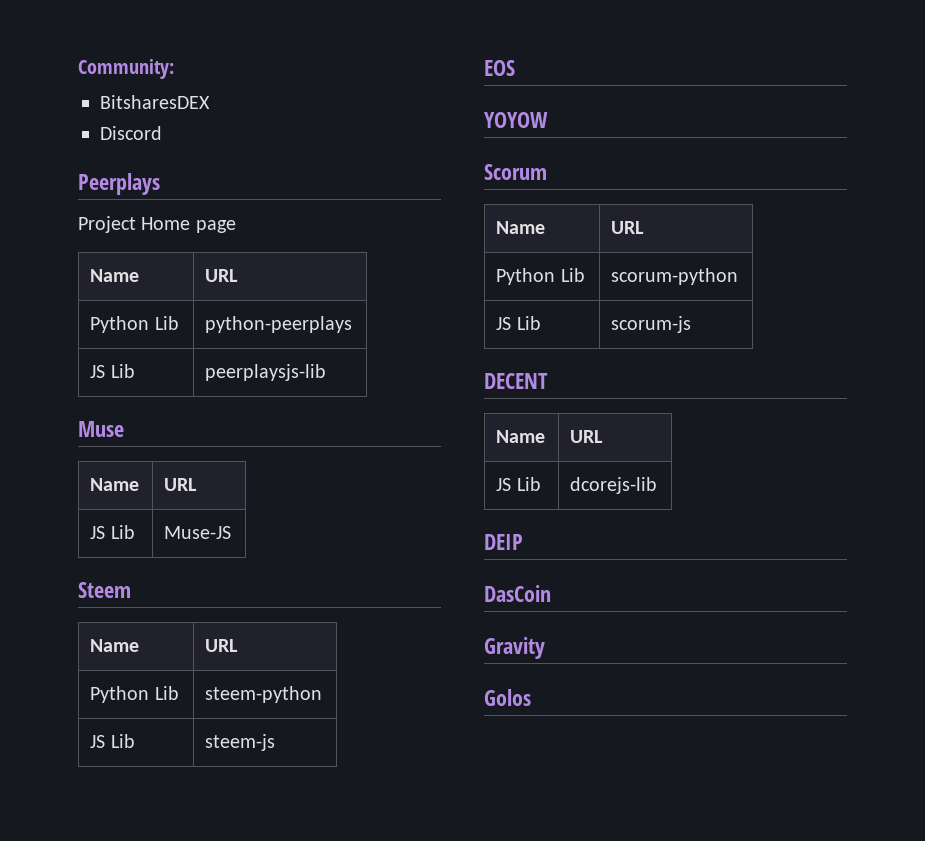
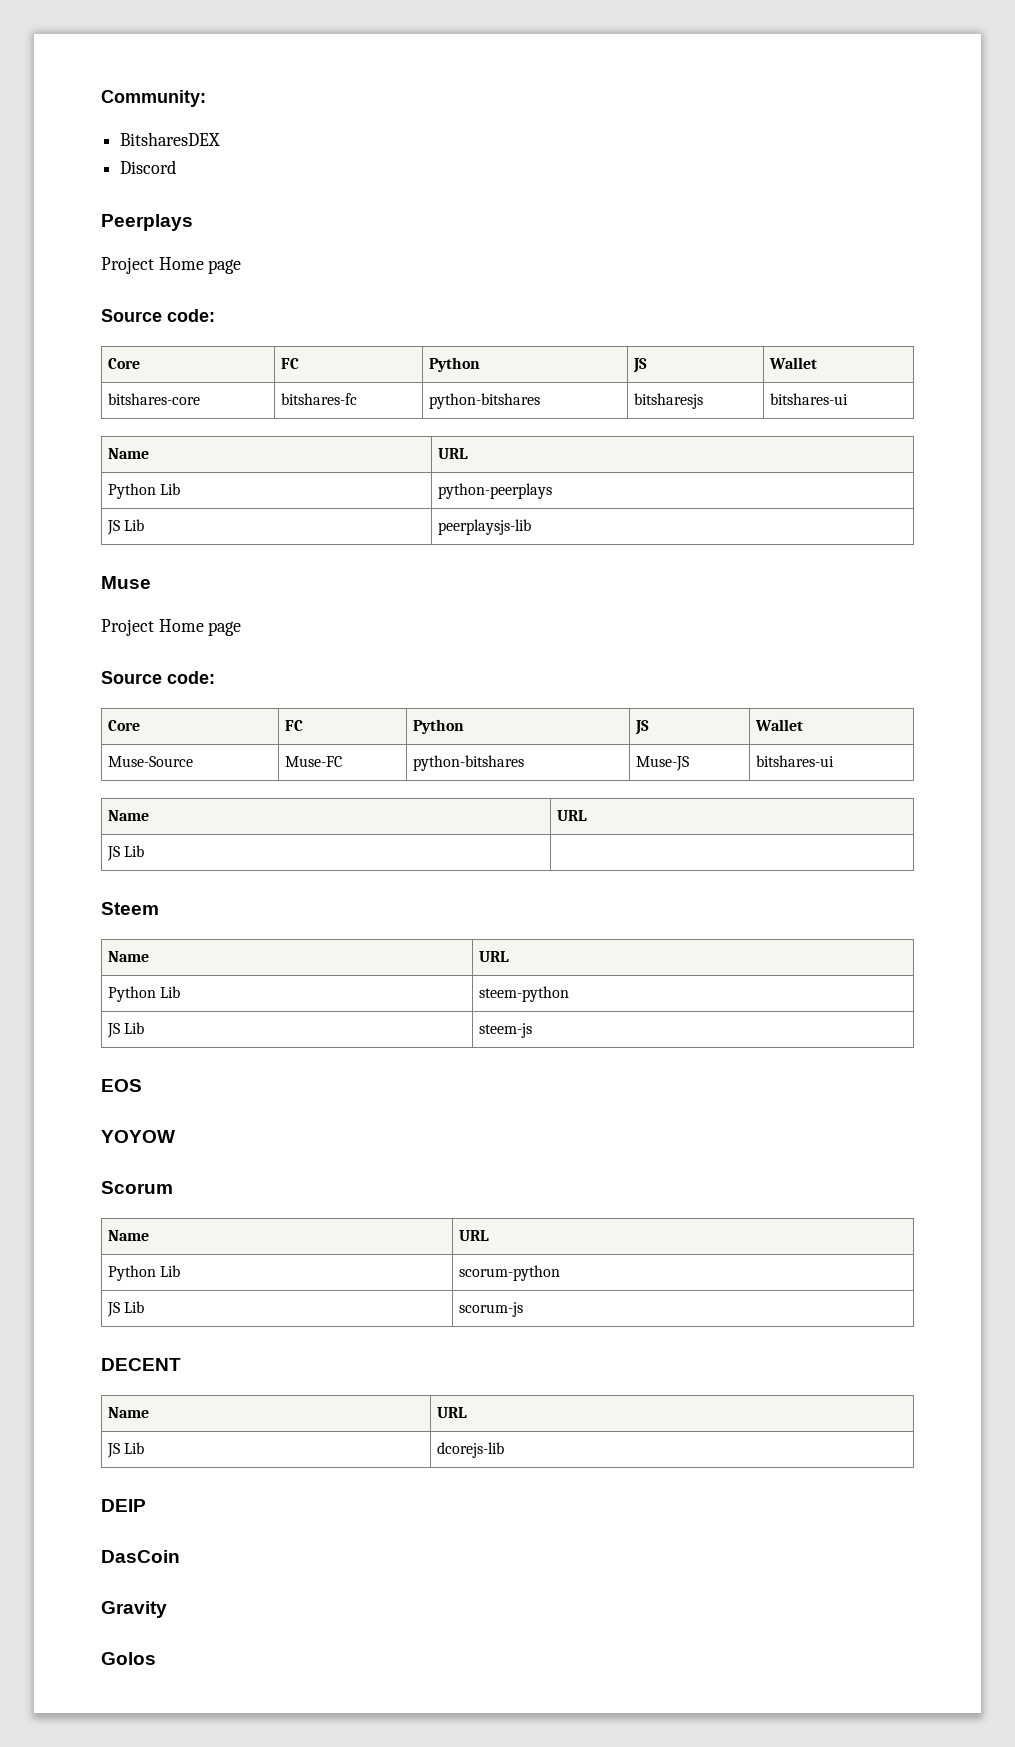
  Peerplays
  Project Home page
+ Source code:
+ Core | FC | Python | JS | Wallet
+ bitshares-core | bitshares-fc | python-bitshares | bitsharesjs | bitshares-ui
  Muse
+ Project Home page
+ Source code:
+ Core | FC | Python | JS | Wallet
+ Muse-Source | Muse-FC | python-bitshares | Muse-JS | bitshares-ui
  Name | URL
- JS Lib | Muse-JS
+ JS Lib |

